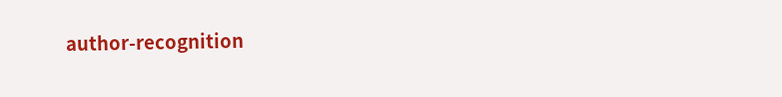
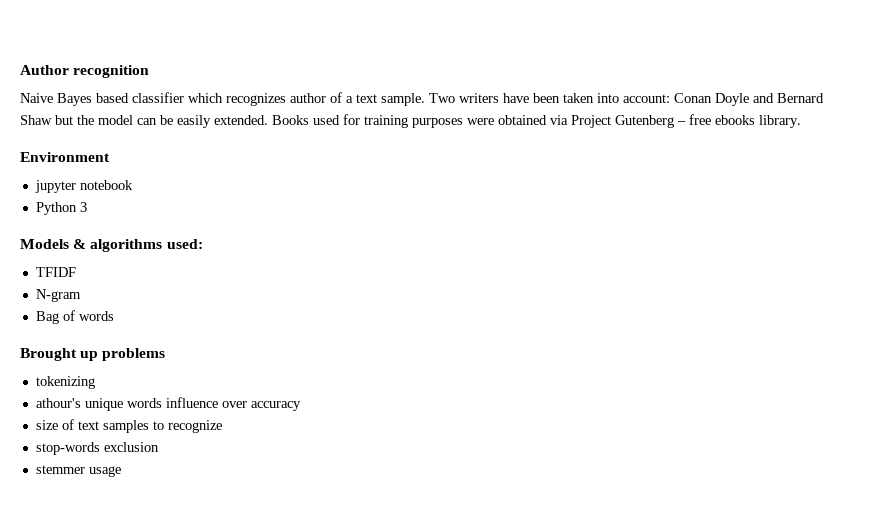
- author-recognition
+ Author recognition
+ Naive Bayes based classifier which recognizes author of a text sample. Two writers have been taken into account: Conan Doyle and Bernard Shaw but the model can be easily extended. Books used for training purposes were obtained via Project Gutenberg – free ebooks library.
+ Environment
+ jupyter notebook
+ Python 3
+ Models & algorithms used:
+ TFIDF
+ N-gram
+ Bag of words
+ Brought up problems
+ tokenizing
+ athour's unique words influence over accuracy
+ size of text samples to recognize
+ stop-words exclusion
+ stemmer usage

